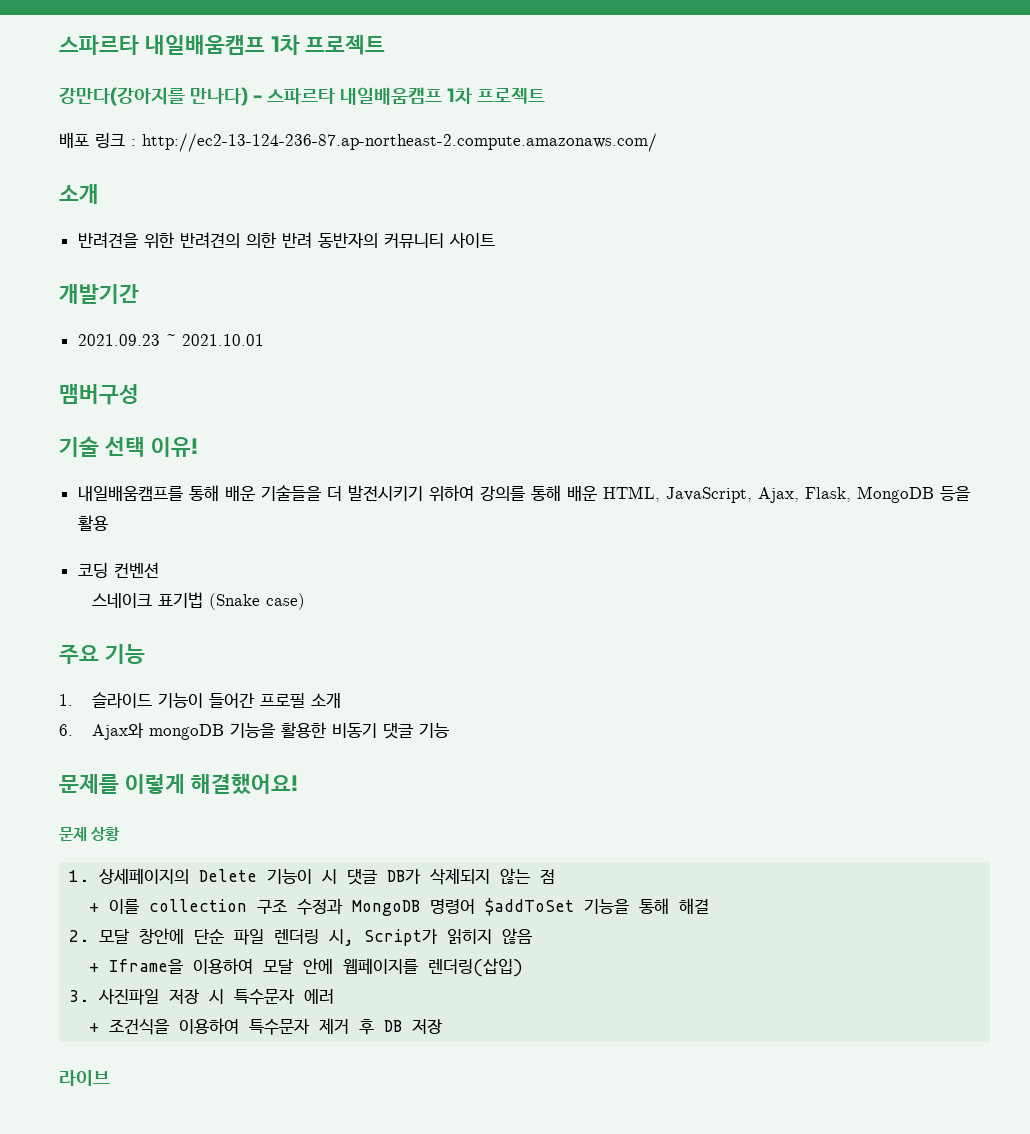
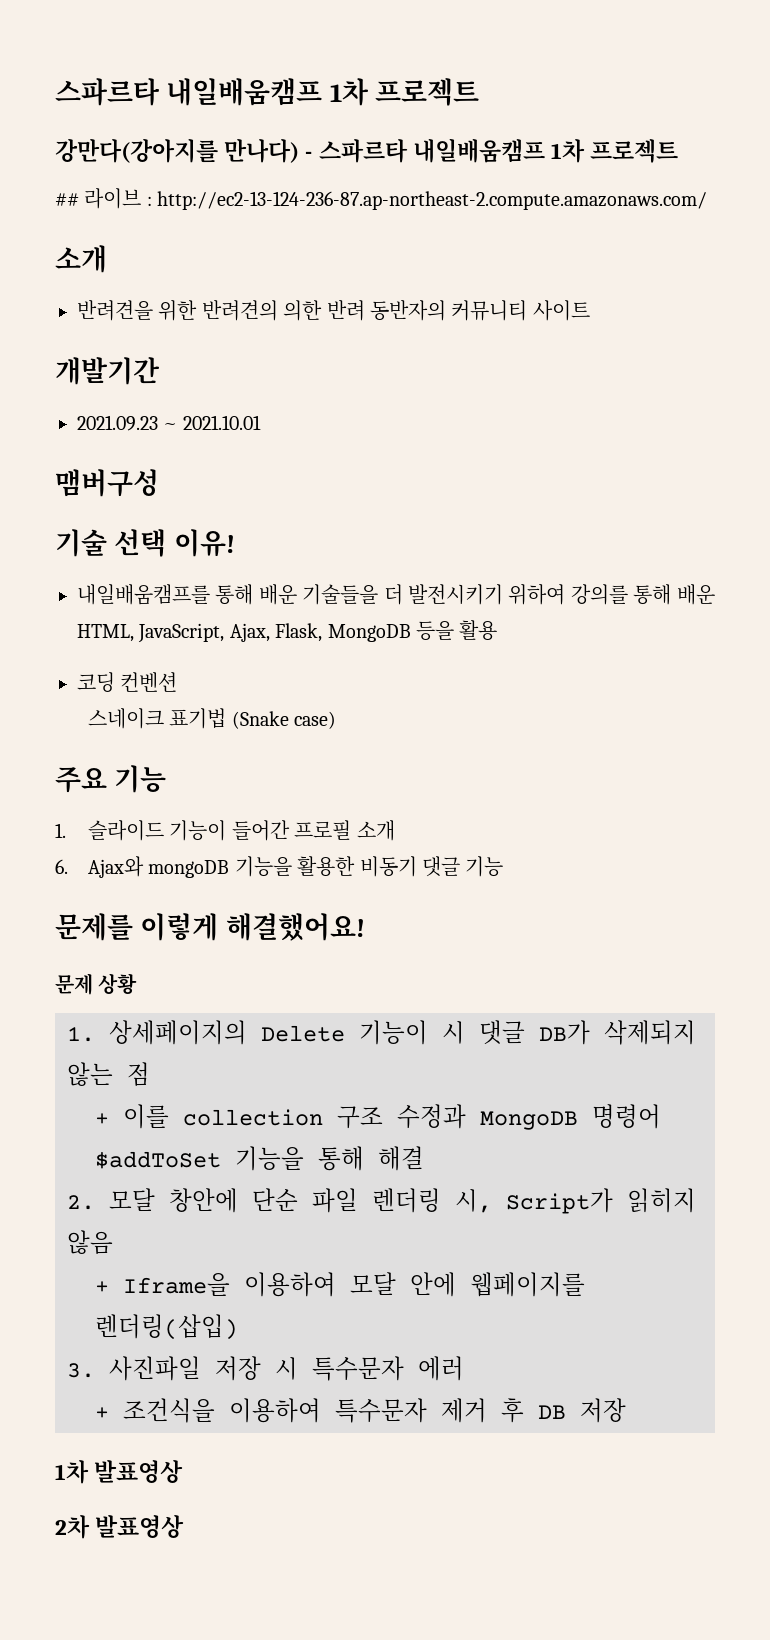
- 배포 링크 : http://ec2-13-124-236-87.ap-northeast-2.compute.amazonaws.com/
+ ## 라이브 : http://ec2-13-124-236-87.ap-northeast-2.compute.amazonaws.com/
- 라이브
+ 1차 발표영상
+ 2차 발표영상

